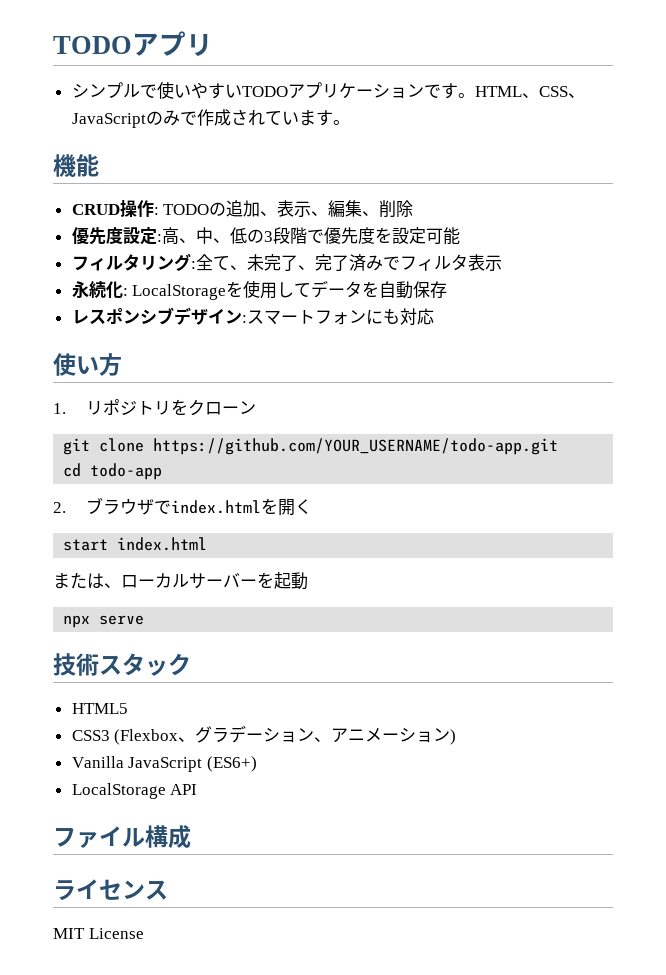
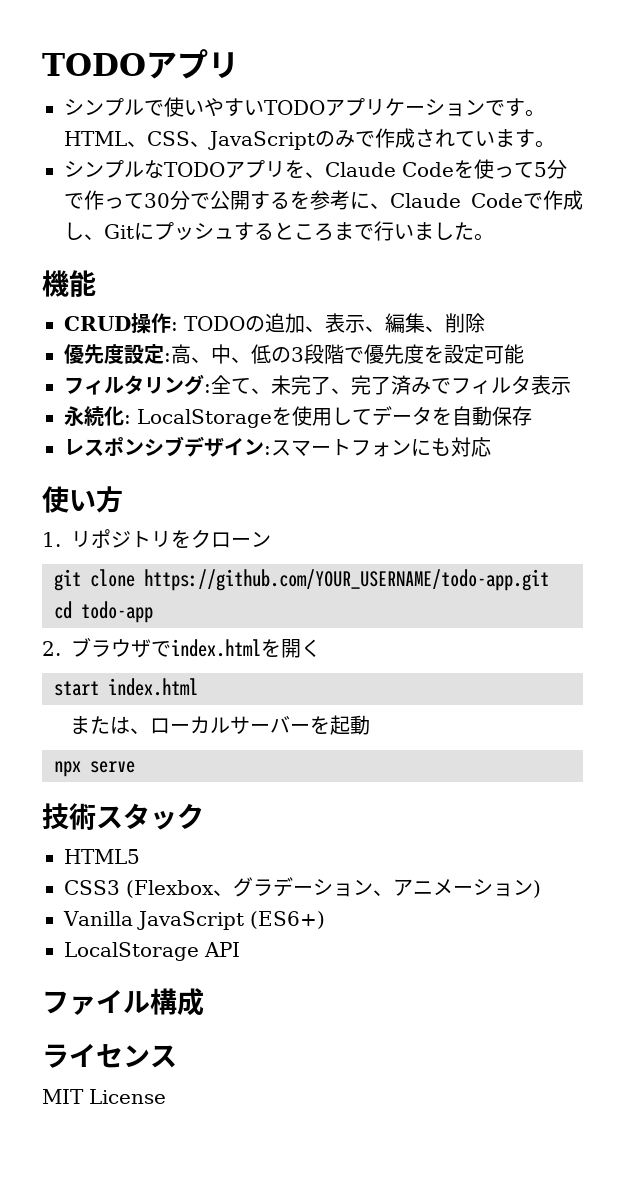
+ シンプルなTODOアプリを、Claude Codeを使って5分で作って30分で公開するを参考に、Claude Codeで作成し、Gitにプッシュするところまで行いました。

